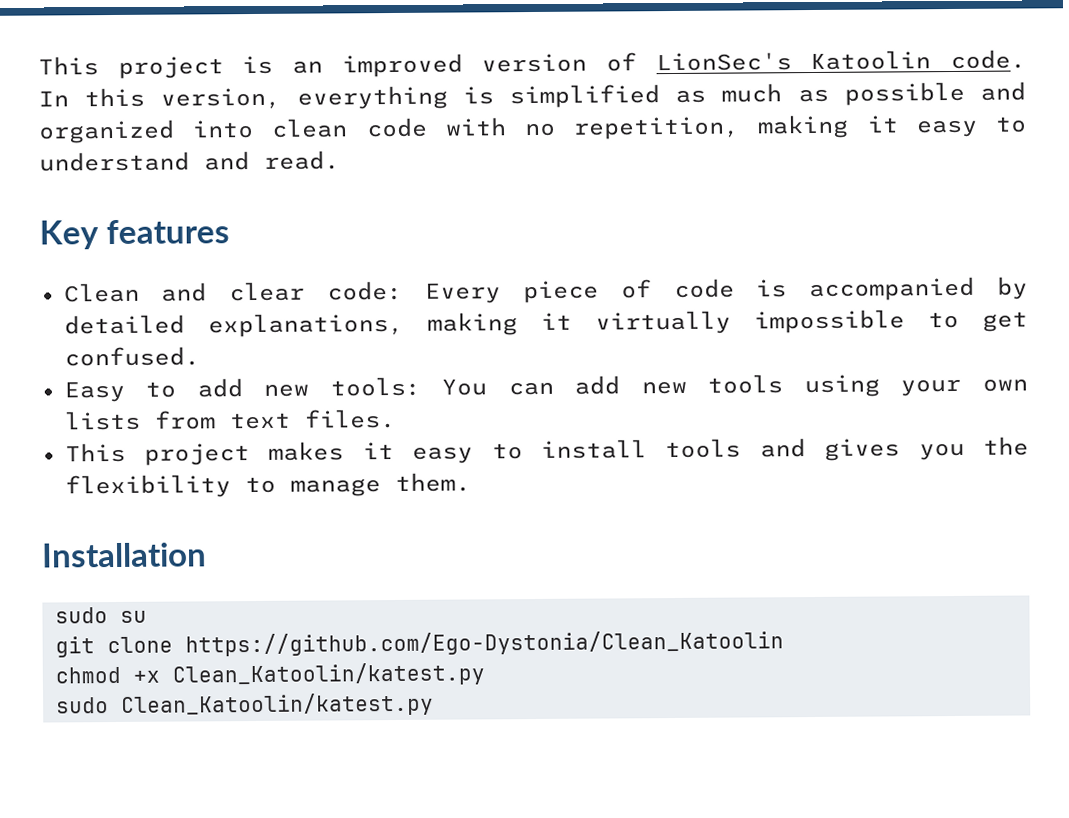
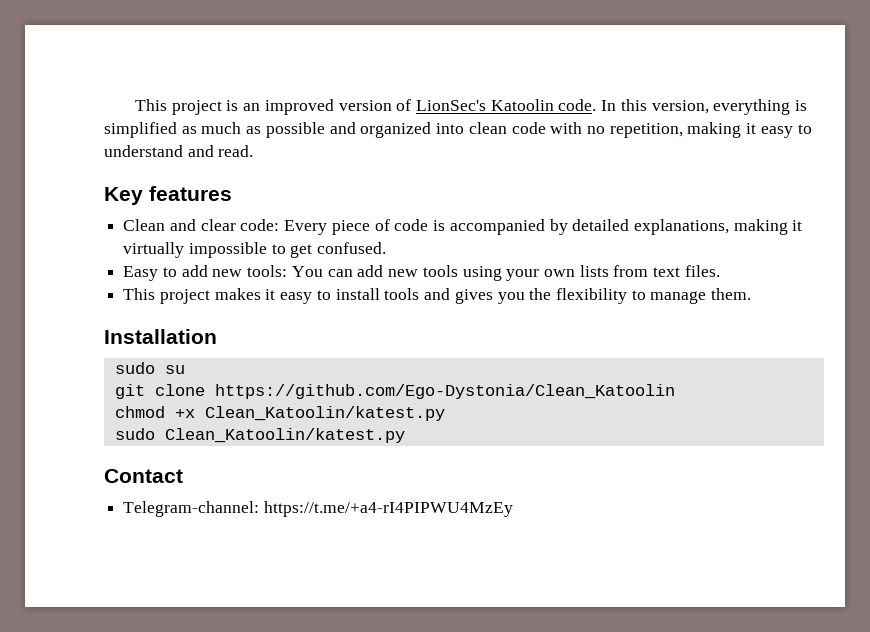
+ Contact
+ Telegram-channel: https://t.me/+a4-rI4PIPWU4MzEy

